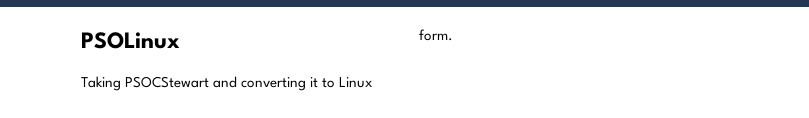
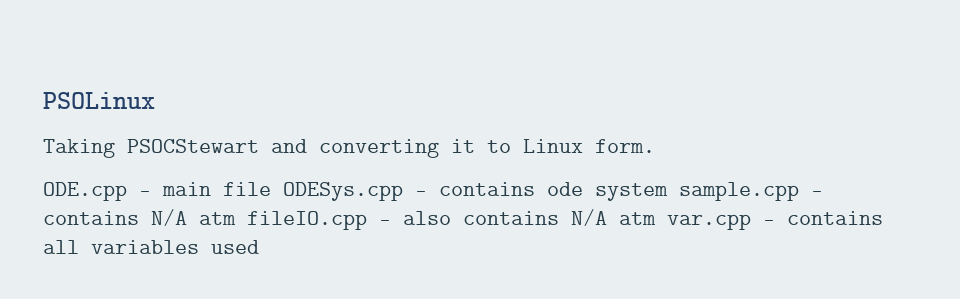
+ ODE.cpp - main file ODESys.cpp - contains ode system sample.cpp - contains N/A atm fileIO.cpp - also contains N/A atm var.cpp - contains all variables used

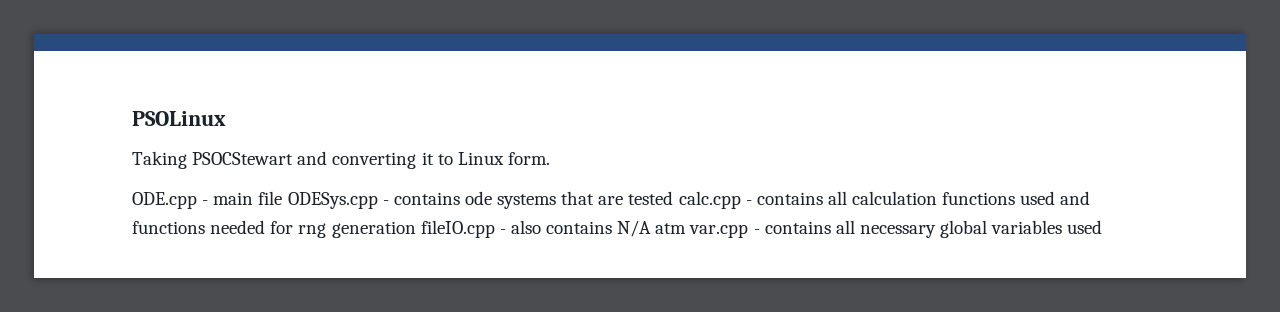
- ODE.cpp - main file ODESys.cpp - contains ode system sample.cpp - contains N/A atm fileIO.cpp - also contains N/A atm var.cpp - contains all variables used
+ ODE.cpp - main file ODESys.cpp - contains ode systems that are tested calc.cpp - contains all calculation functions used and functions needed for rng generation fileIO.cpp - also contains N/A atm var.cpp - contains all necessary global variables used

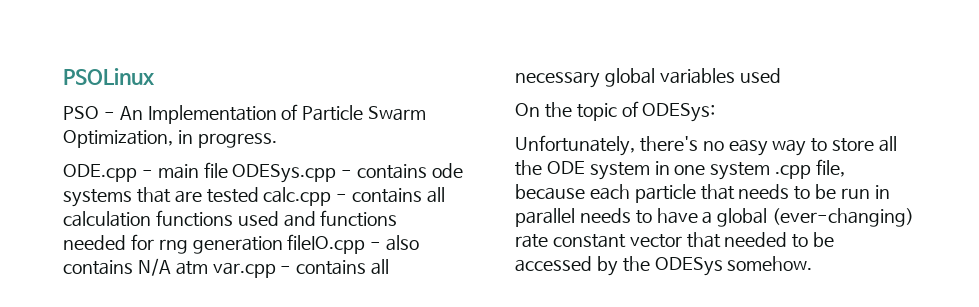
- Taking PSOCStewart and converting it to Linux form.
+ PSO - An Implementation of Particle Swarm Optimization, in progress.
+ On the topic of ODESys:
+ Unfortunately, there's no easy way to store all the ODE system in one system .cpp file, because each particle that needs to be run in parallel needs to have a global (ever-changing) rate constant vector that needed to be accessed by the ODESys somehow.

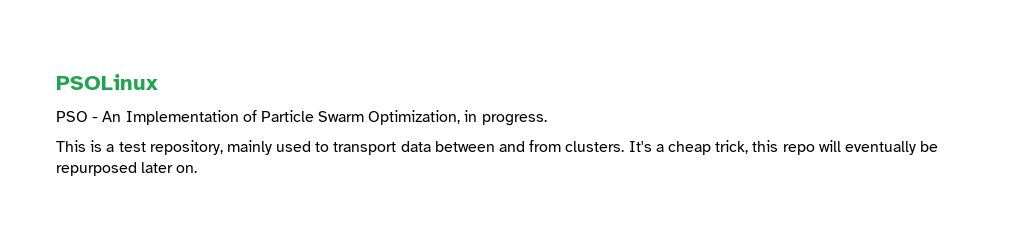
- ODE.cpp - main file ODESys.cpp - contains ode systems that are tested calc.cpp - contains all calculation functions used and functions needed for rng generation fileIO.cpp - also contains N/A atm var.cpp - contains all necessary global variables used
- On the topic of ODESys:
- Unfortunately, there's no easy way to store all the ODE system in one system .cpp file, because each particle that needs to be run in parallel needs to have a global (ever-changing) rate constant vector that needed to be accessed by the ODESys somehow.
+ This is a test repository, mainly used to transport data between and from clusters. It's a cheap trick, this repo will eventually be repurposed later on.

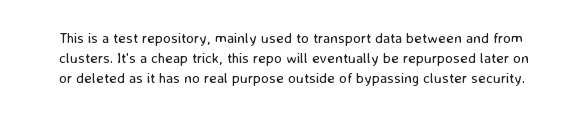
- PSOLinux
- PSO - An Implementation of Particle Swarm Optimization, in progress.
- It's a cheap trick, this repo will eventually be repurposed later on.
+ It's a cheap trick, this repo will eventually be repurposed later on or deleted as it has no real purpose outside of bypassing cluster security.

